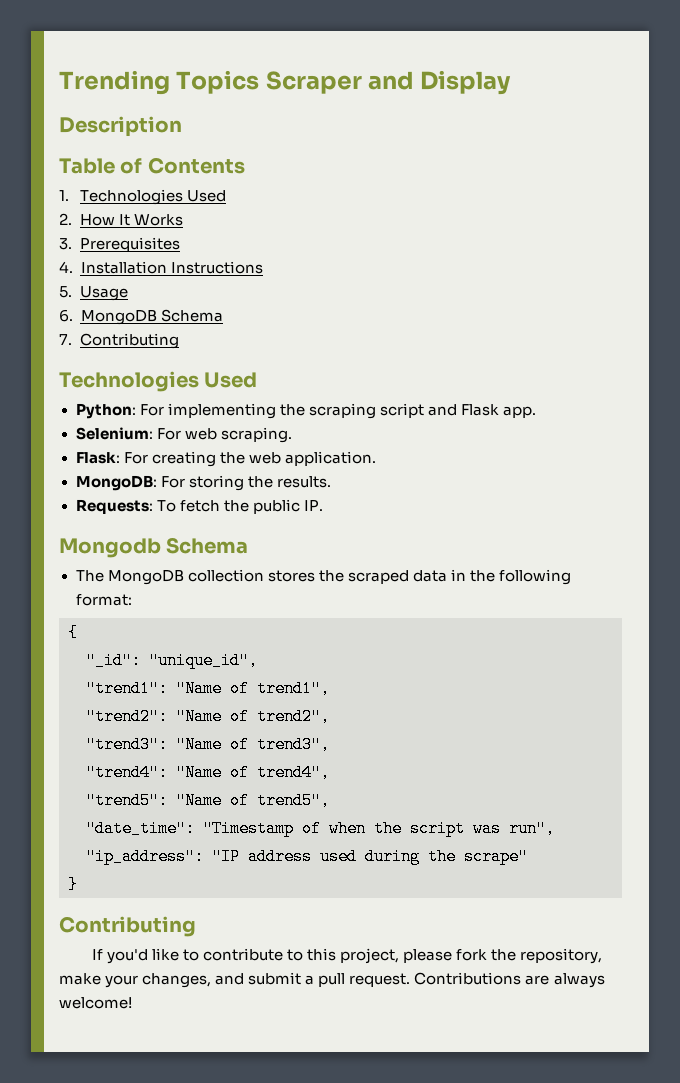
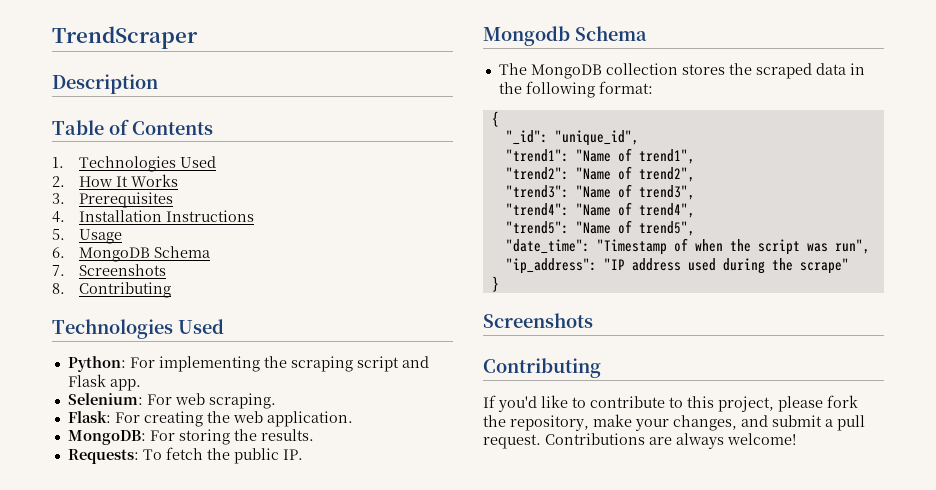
- Trending Topics Scraper and Display
+ TrendScraper
- 7. Contributing
+ 7. Screenshots
+ 8. Contributing
  }
+ Screenshots

